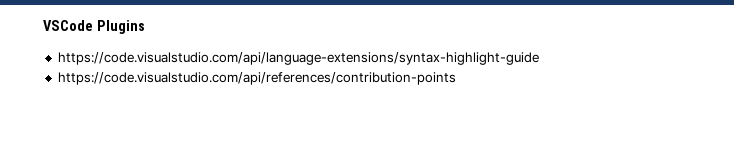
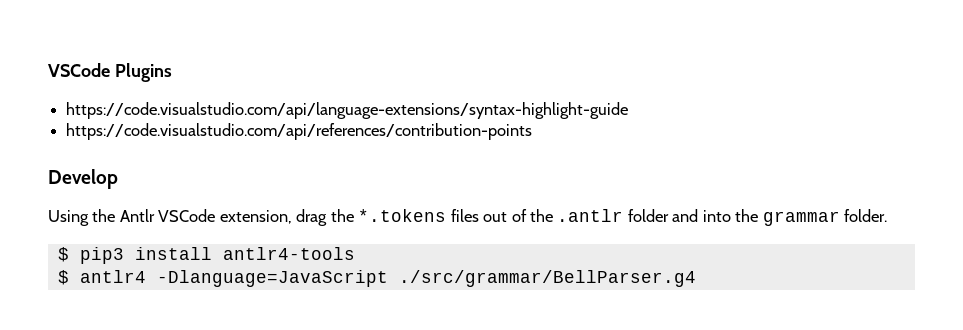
+ Develop
+ Using the Antlr VSCode extension, drag the *.tokens files out of the .antlr folder and into the grammar folder.
+ $ pip3 install antlr4-tools
+ $ antlr4 -Dlanguage=JavaScript ./src/grammar/BellParser.g4

